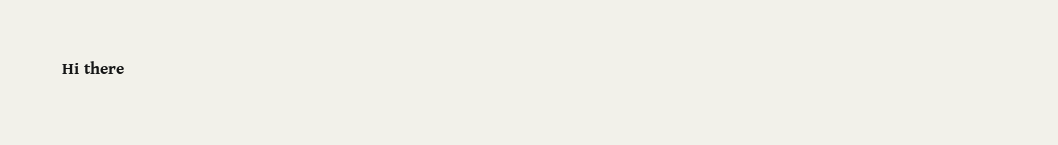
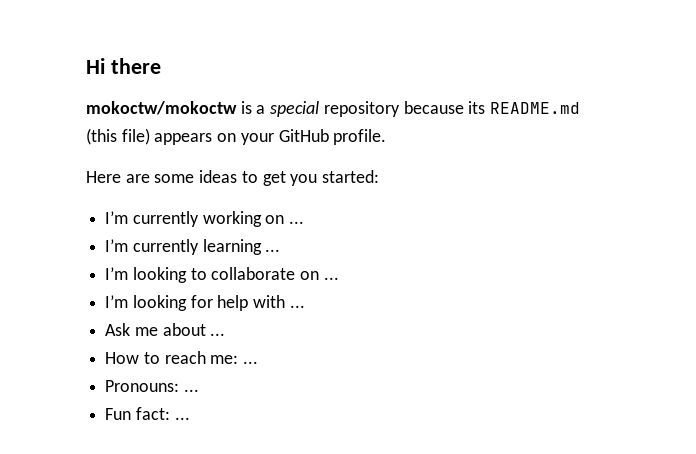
+ mokoctw/mokoctw is a special repository because its README.md (this file) appears on your GitHub profile.
+ Here are some ideas to get you started:
+ I’m currently working on ...
+ I’m currently learning ...
+ I’m looking to collaborate on ...
+ I’m looking for help with ...
+ Ask me about ...
+ How to reach me: ...
+ Pronouns: ...
+ Fun fact: ...

